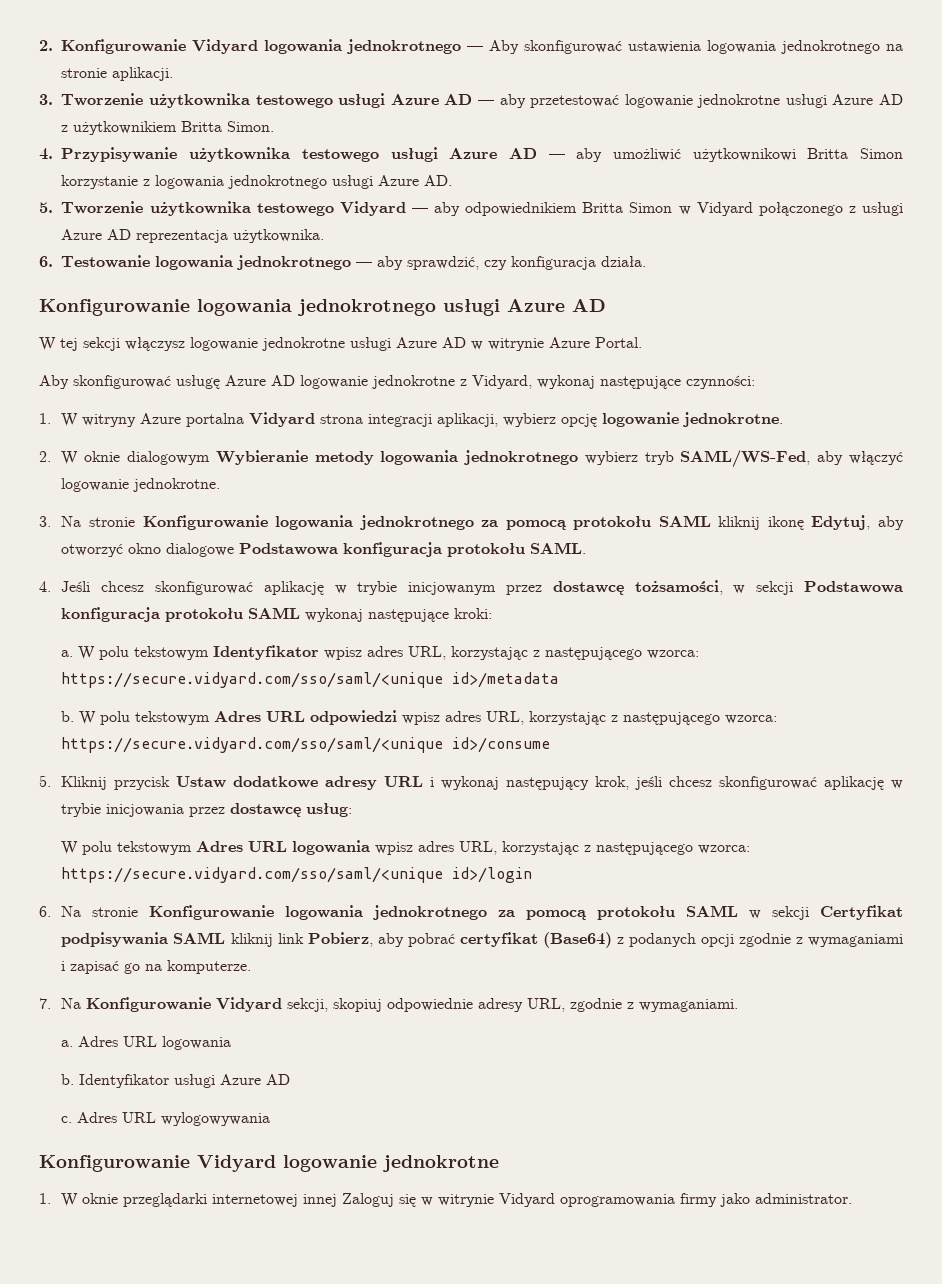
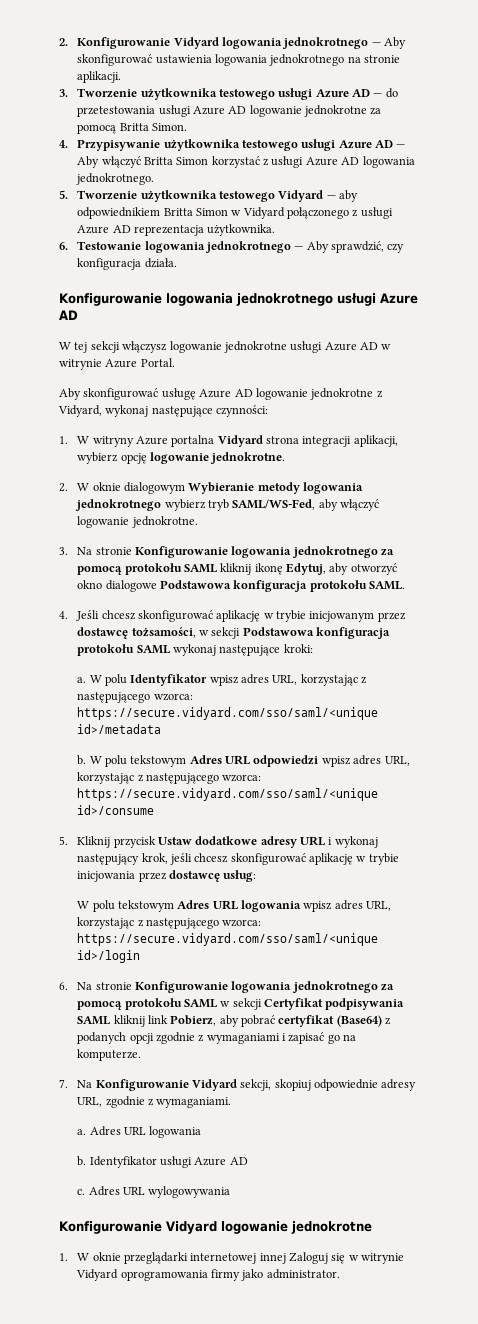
- 3. Tworzenie użytkownika testowego usługi Azure AD — aby przetestować logowanie jednokrotne usługi Azure AD z użytkownikiem Britta Simon.
+ 3. Tworzenie użytkownika testowego usługi Azure AD — do przetestowania usługi Azure AD logowanie jednokrotne za pomocą Britta Simon.
- 4. Przypisywanie użytkownika testowego usługi Azure AD — aby umożliwić użytkownikowi Britta Simon korzystanie z logowania jednokrotnego usługi Azure AD.
+ 4. Przypisywanie użytkownika testowego usługi Azure AD — Aby włączyć Britta Simon korzystać z usługi Azure AD logowania jednokrotnego.
- 6. Testowanie logowania jednokrotnego — aby sprawdzić, czy konfiguracja działa.
+ 6. Testowanie logowania jednokrotnego — Aby sprawdzić, czy konfiguracja działa.
- W polu tekstowym Identyfikator wpisz adres URL, korzystając z następującego wzorca: https://secure.vidyard.com/sso/saml/<unique id>/metadata
+ W polu Identyfikator wpisz adres URL, korzystając z następującego wzorca: https://secure.vidyard.com/sso/saml/<unique id>/metadata

